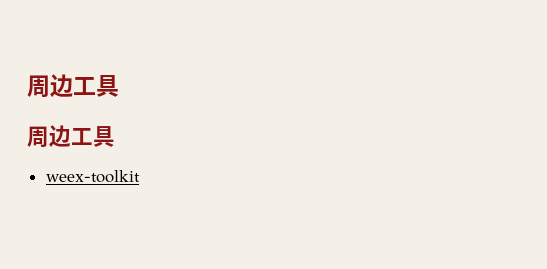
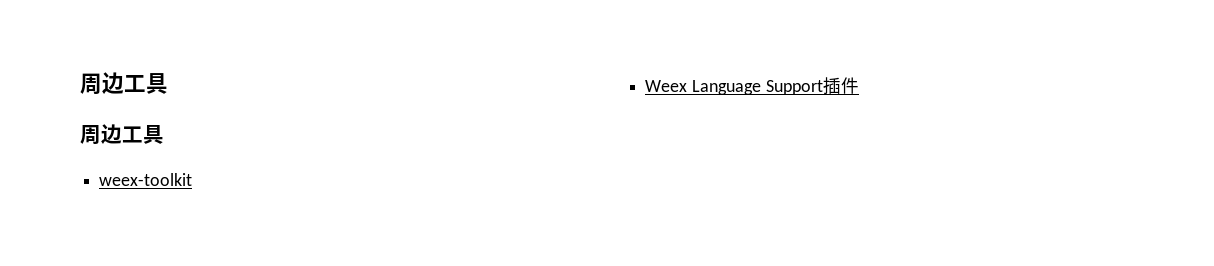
+ Weex Language Support插件

